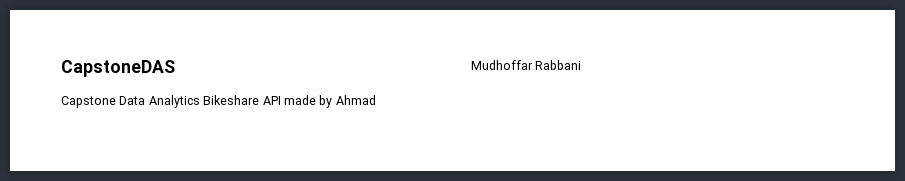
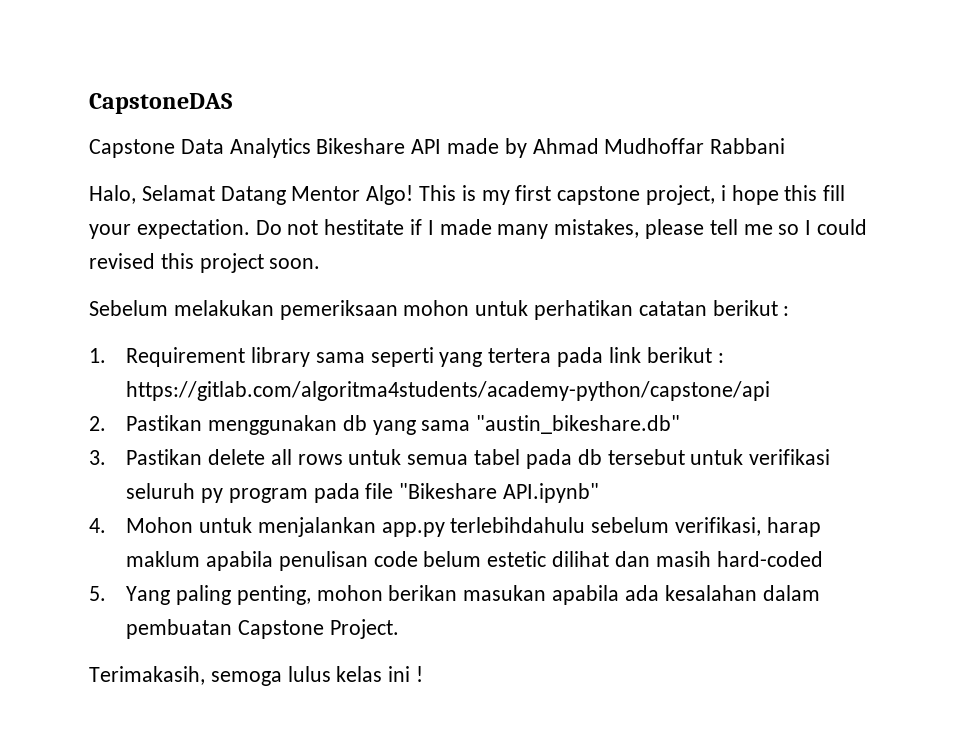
+ Halo, Selamat Datang Mentor Algo! This is my first capstone project, i hope this fill your expectation. Do not hestitate if I made many mistakes, please tell me so I could revised this project soon.
+ Sebelum melakukan pemeriksaan mohon untuk perhatikan catatan berikut :
+ 1. Requirement library sama seperti yang tertera pada link berikut : https://gitlab.com/algoritma4students/academy-python/capstone/api
+ 2. Pastikan menggunakan db yang sama "austin_bikeshare.db"
+ 3. Pastikan delete all rows untuk semua tabel pada db tersebut untuk verifikasi seluruh py program pada file "Bikeshare API.ipynb"
+ 4. Mohon untuk menjalankan app.py terlebihdahulu sebelum verifikasi, harap maklum apabila penulisan code belum estetic dilihat dan masih hard-coded
+ 5. Yang paling penting, mohon berikan masukan apabila ada kesalahan dalam pembuatan Capstone Project.
+ Terimakasih, semoga lulus kelas ini !

